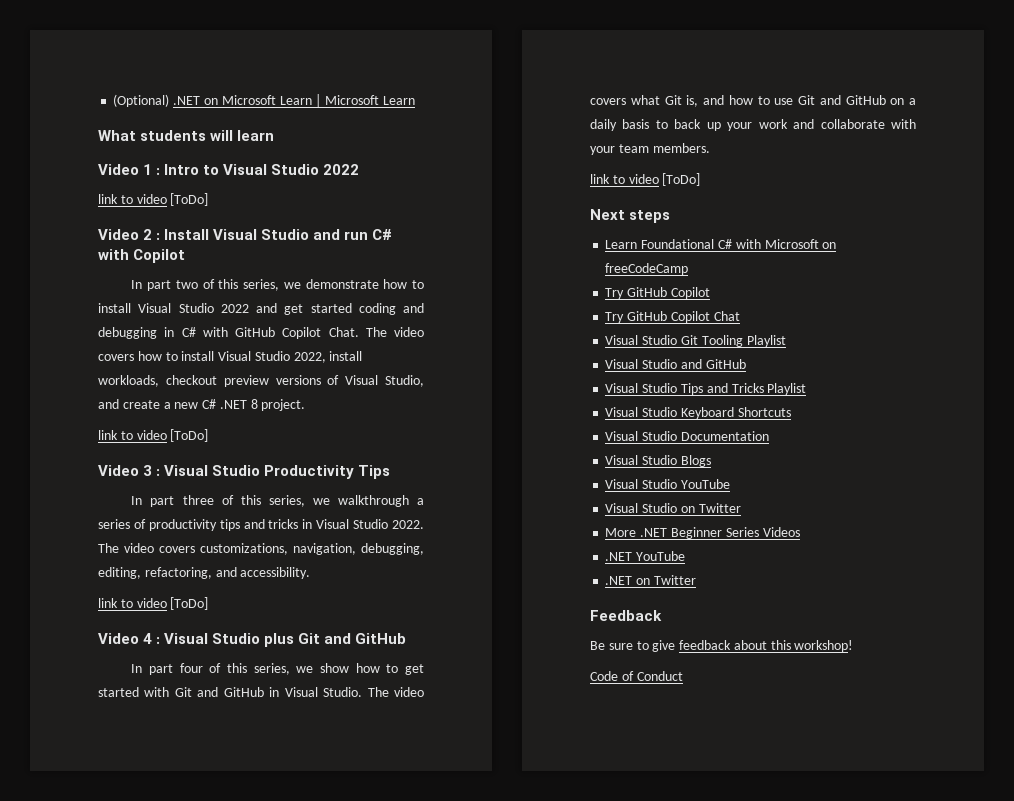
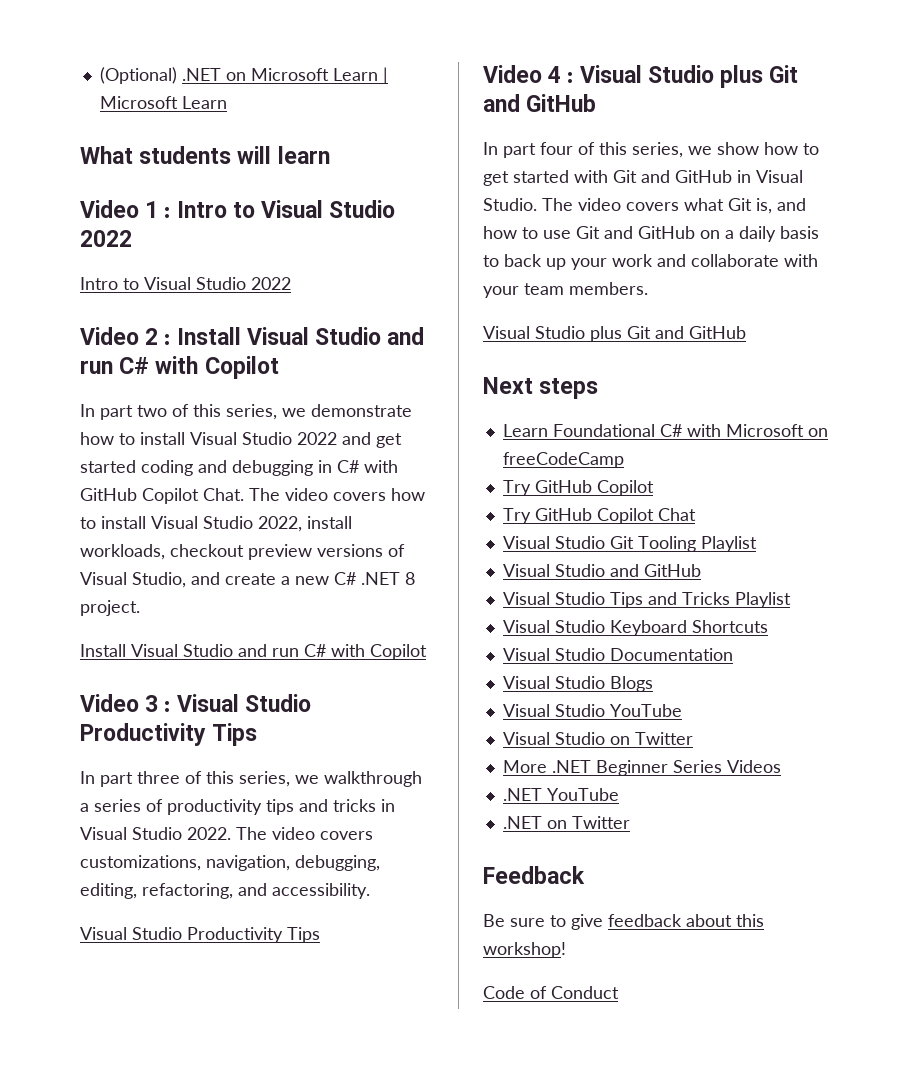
  Video 1 : Intro to Visual Studio 2022
- link to video [ToDo]
+ Intro to Visual Studio 2022
  The video covers how to install Visual Studio 2022, install workloads, checkout preview versions of Visual Studio, and create a new C# .NET 8 project.
- link to video [ToDo]
+ Install Visual Studio and run C# with Copilot
  The video covers customizations, navigation, debugging, editing, refactoring, and accessibility.
- link to video [ToDo]
+ Visual Studio Productivity Tips
  The video covers what Git is, and how to use Git and GitHub on a daily basis to back up your work and collaborate with your team members.
- link to video [ToDo]
+ Visual Studio plus Git and GitHub

